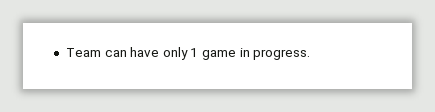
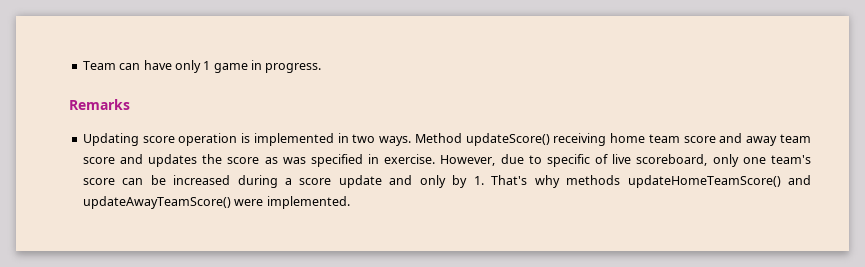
+ Remarks
+ Updating score operation is implemented in two ways. Method updateScore() receiving home team score and away team score and updates the score as was specified in exercise. However, due to specific of live scoreboard, only one team's score can be increased during a score update and only by 1. That's why methods updateHomeTeamScore() and updateAwayTeamScore() were implemented.

